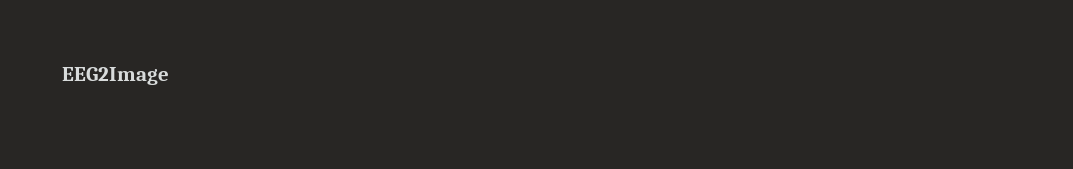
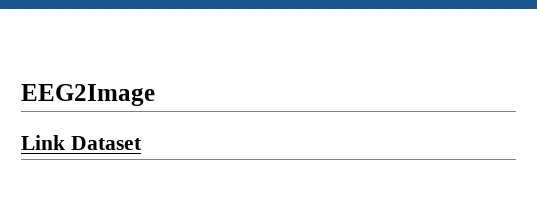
+ Link Dataset

